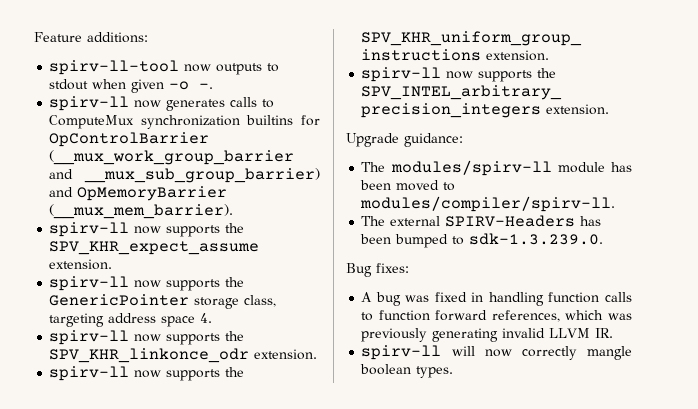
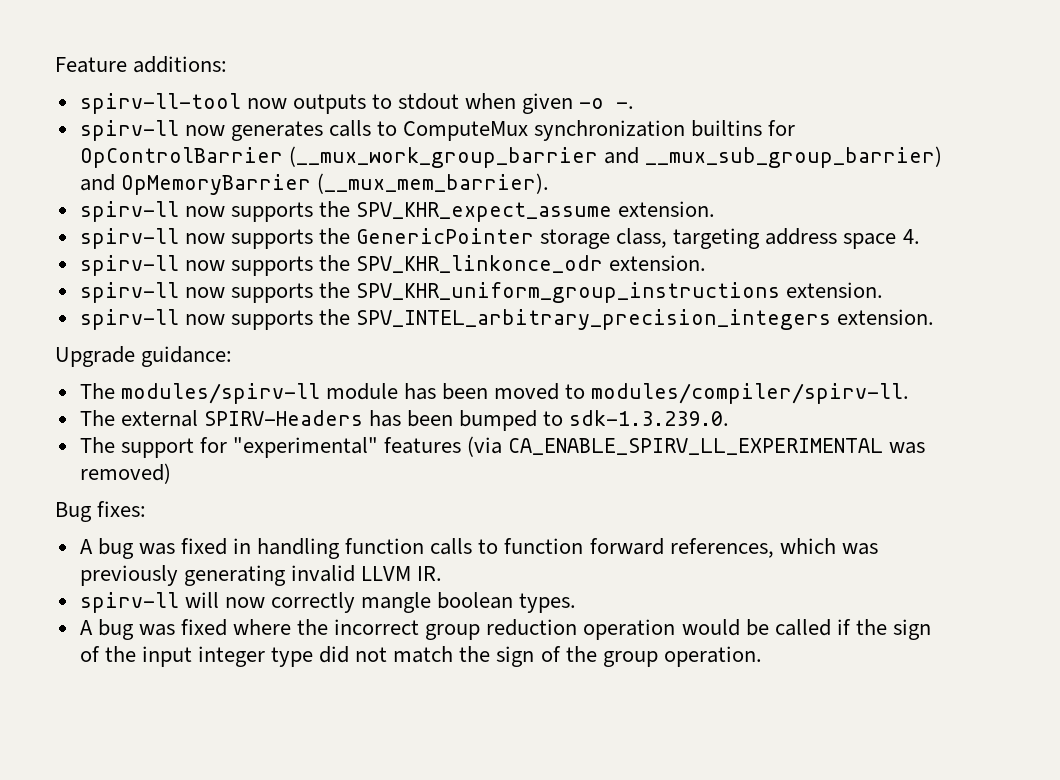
+ The support for "experimental" features (via CA_ENABLE_SPIRV_LL_EXPERIMENTAL was removed)
+ A bug was fixed where the incorrect group reduction operation would be called if the sign of the input integer type did not match the sign of the group operation.

